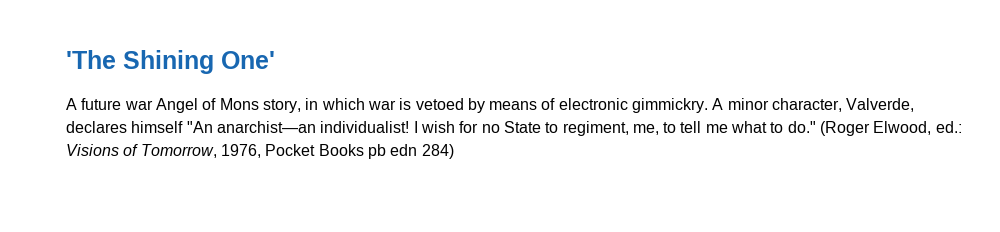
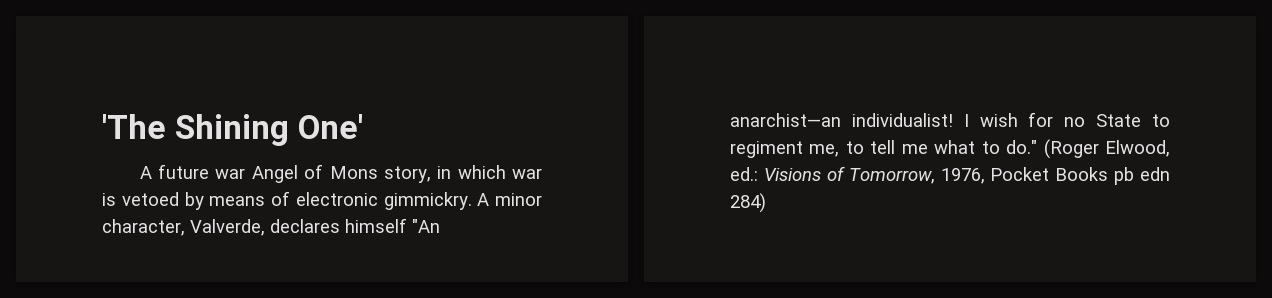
- I wish for no State to regiment, me, to tell me what to do."
+ I wish for no State to regiment me, to tell me what to do."

